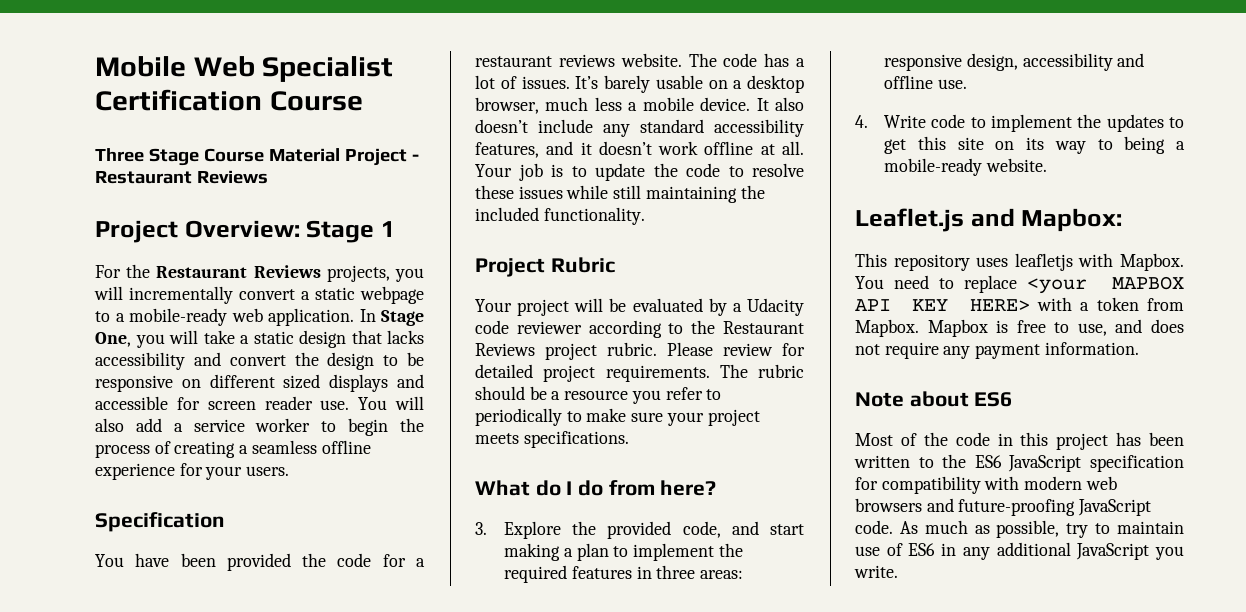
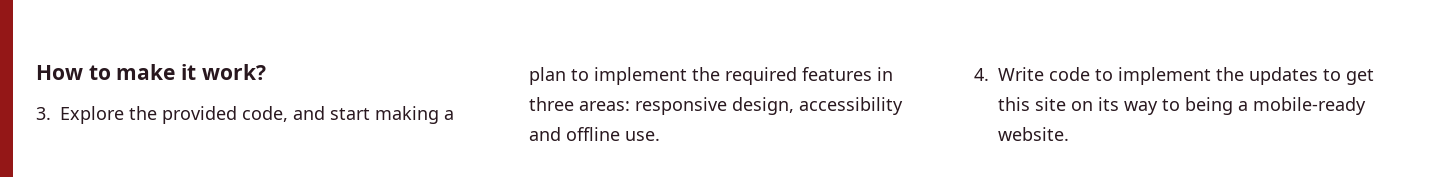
- Mobile Web Specialist Certification Course
- Three Stage Course Material Project - Restaurant Reviews
- Project Overview: Stage 1
- For the Restaurant Reviews projects, you will incrementally convert a static webpage to a mobile-ready web application. In Stage One, you will take a static design that lacks accessibility and convert the design to be responsive on different sized displays and accessible for screen reader use. You will also add a service worker to begin the process of creating a seamless offline experience for your users.
- Specification
- You have been provided the code for a restaurant reviews website. The code has a lot of issues. It’s barely usable on a desktop browser, much less a mobile device. It also doesn’t include any standard accessibility features, and it doesn’t work offline at all. Your job is to update the code to resolve these issues while still maintaining the included functionality.
- Project Rubric
- Your project will be evaluated by a Udacity code reviewer according to the Restaurant Reviews project rubric. Please review for detailed project requirements. The rubric should be a resource you refer to periodically to make sure your project meets specifications.
- What do I do from here?
+ How to make it work?
- Leaflet.js and Mapbox:
- This repository uses leafletjs with Mapbox. You need to replace <your MAPBOX API KEY HERE> with a token from Mapbox. Mapbox is free to use, and does not require any payment information.
- Note about ES6
- Most of the code in this project has been written to the ES6 JavaScript specification for compatibility with modern web browsers and future-proofing JavaScript code. As much as possible, try to maintain use of ES6 in any additional JavaScript you write.

